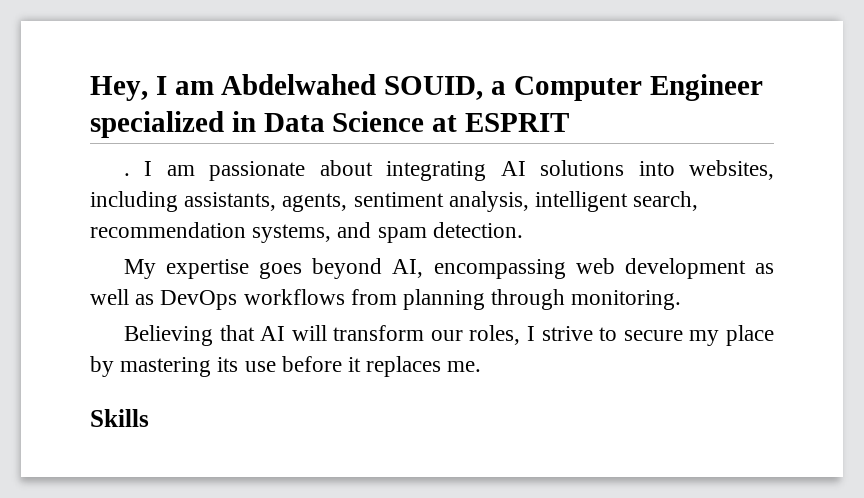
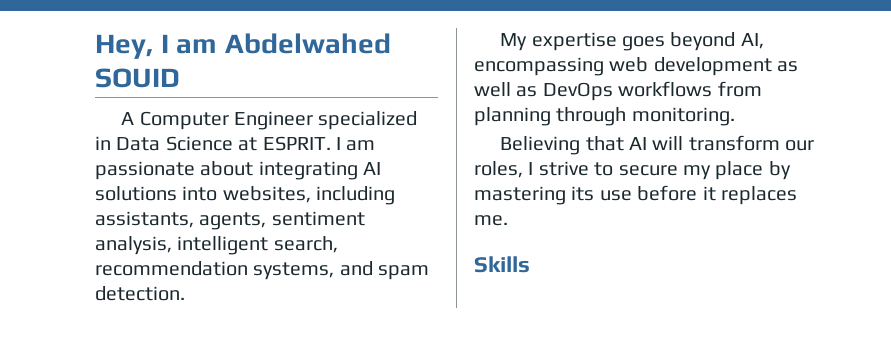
- Hey, I am Abdelwahed SOUID, a Computer Engineer specialized in Data Science at ESPRIT
- .
+ Hey, I am Abdelwahed SOUID
+ A Computer Engineer specialized in Data Science at ESPRIT.

